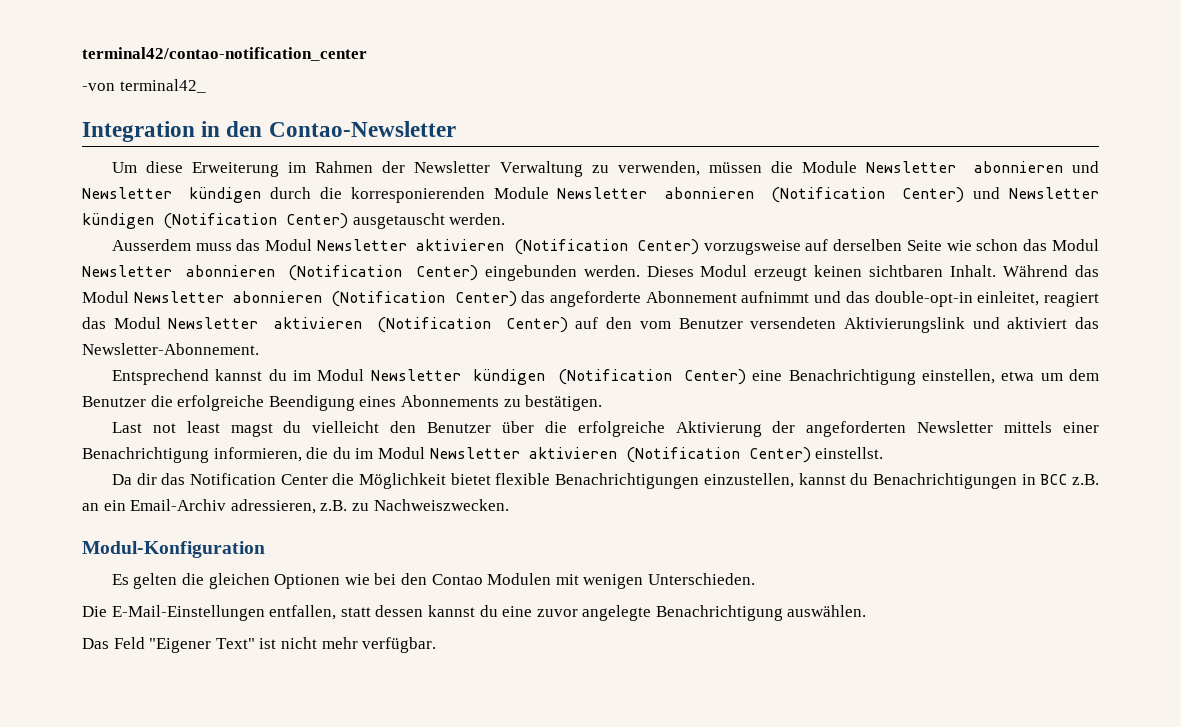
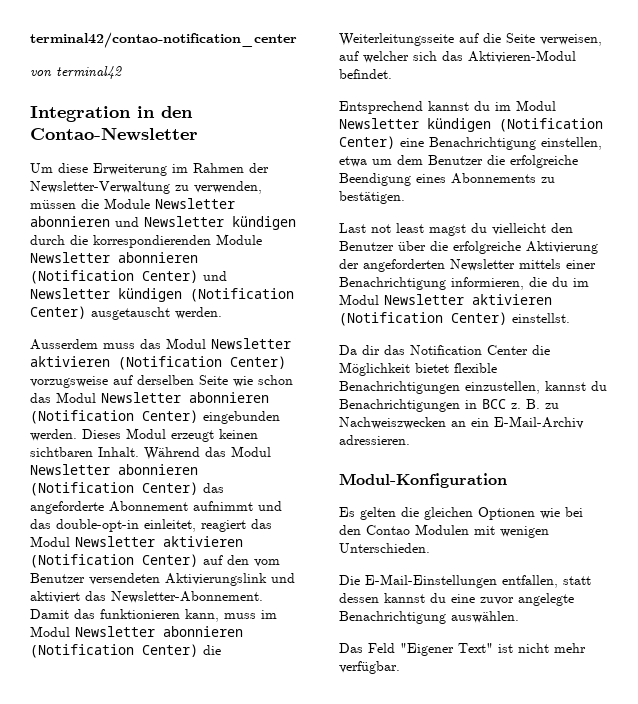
- -von terminal42_
+ von terminal42
- Um diese Erweiterung im Rahmen der Newsletter Verwaltung zu verwenden, müssen die Module Newsletter abonnieren und Newsletter kündigen durch die korresponierenden Module Newsletter abonnieren (Notification Center) und Newsletter kündigen (Notification Center) ausgetauscht werden.
+ Um diese Erweiterung im Rahmen der Newsletter-Verwaltung zu verwenden, müssen die Module Newsletter abonnieren und Newsletter kündigen durch die korrespondierenden Module Newsletter abonnieren (Notification Center) und Newsletter kündigen (Notification Center) ausgetauscht werden.
+ Damit das funktionieren kann, muss im Modul Newsletter abonnieren (Notification Center) die Weiterleitungsseite auf die Seite verweisen, auf welcher sich das Aktivieren-Modul befindet.
- Da dir das Notification Center die Möglichkeit bietet flexible Benachrichtigungen einzustellen, kannst du Benachrichtigungen in BCC z.B. an ein Email-Archiv adressieren, z.B. zu Nachweiszwecken.
+ Da dir das Notification Center die Möglichkeit bietet flexible Benachrichtigungen einzustellen, kannst du Benachrichtigungen in BCC z. B. zu Nachweiszwecken an ein E-Mail-Archiv adressieren.

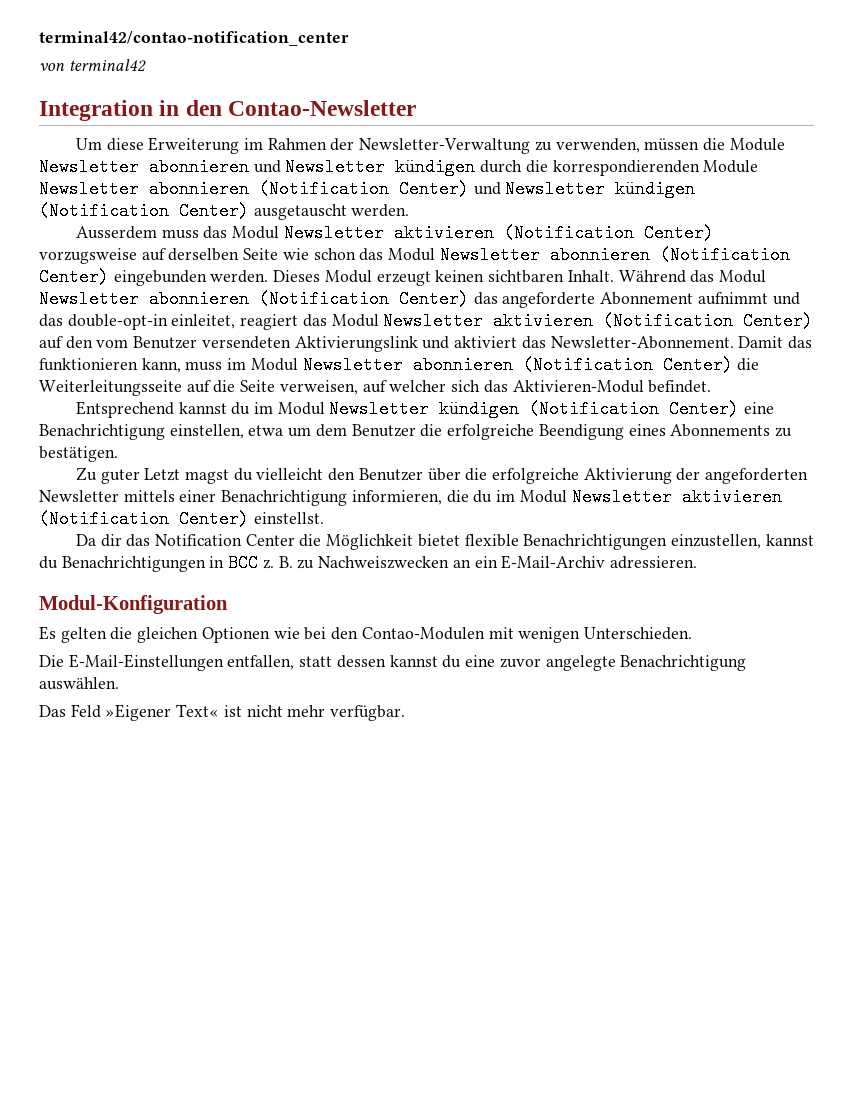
- Last not least magst du vielleicht den Benutzer über die erfolgreiche Aktivierung der angeforderten Newsletter mittels einer Benachrichtigung informieren, die du im Modul Newsletter aktivieren (Notification Center) einstellst.
+ Zu guter Letzt magst du vielleicht den Benutzer über die erfolgreiche Aktivierung der angeforderten Newsletter mittels einer Benachrichtigung informieren, die du im Modul Newsletter aktivieren (Notification Center) einstellst.
- Es gelten die gleichen Optionen wie bei den Contao Modulen mit wenigen Unterschieden.
+ Es gelten die gleichen Optionen wie bei den Contao-Modulen mit wenigen Unterschieden.
- Das Feld "Eigener Text" ist nicht mehr verfügbar.
+ Das Feld »Eigener Text« ist nicht mehr verfügbar.

